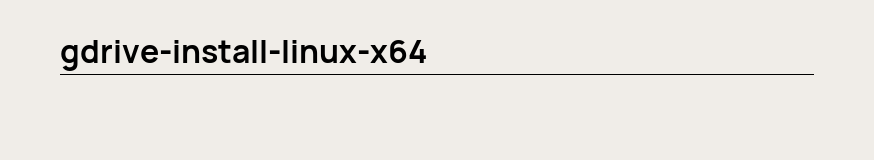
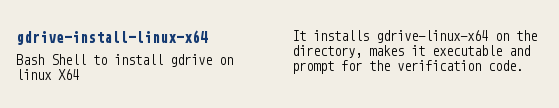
+ Bash Shell to install gdrive on linux X64
+ It installs gdrive-linux-x64 on the directory, makes it executable and prompt for the verification code.

